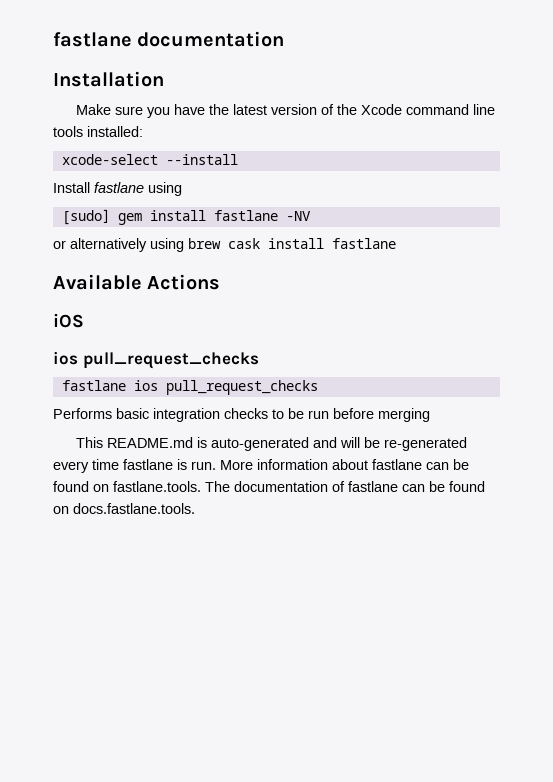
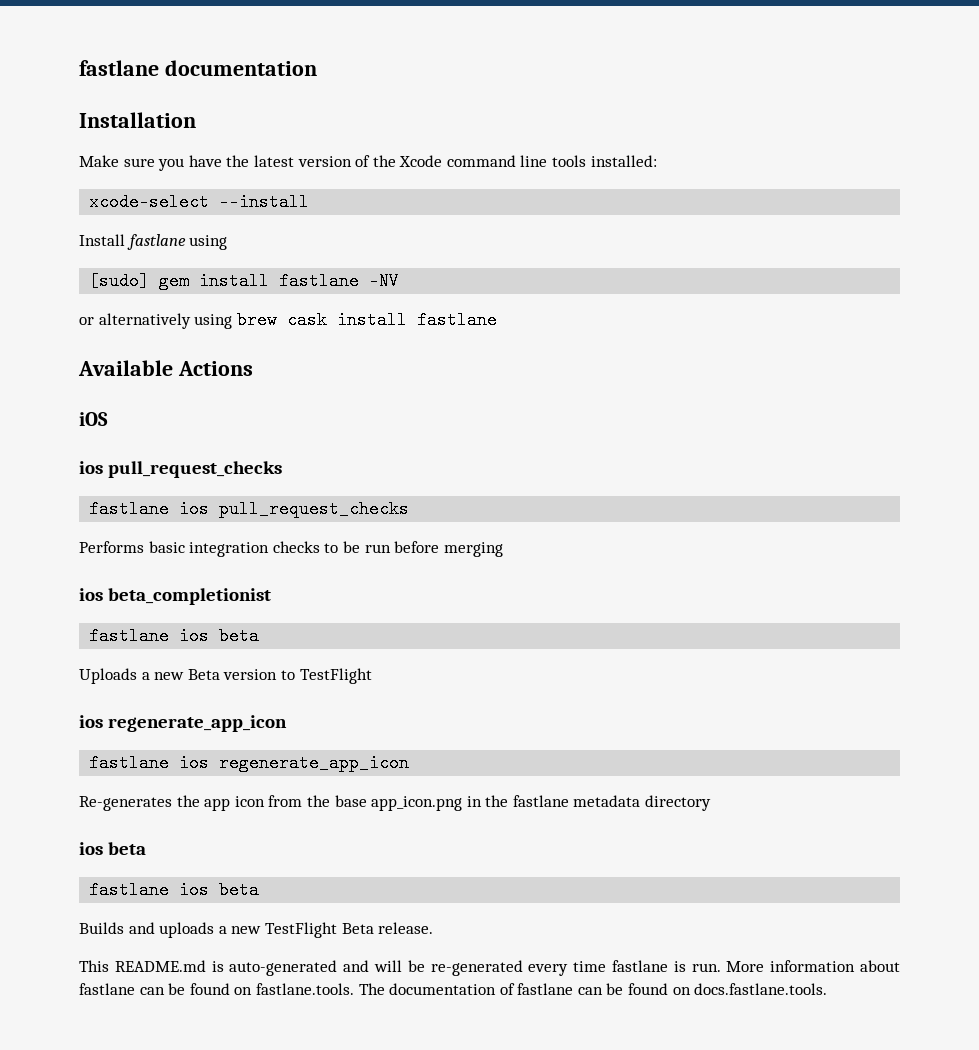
+ ios beta_completionist
+ fastlane ios beta
+ Uploads a new Beta version to TestFlight
+ ios regenerate_app_icon
+ fastlane ios regenerate_app_icon
+ Re-generates the app icon from the base app_icon.png in the fastlane metadata directory
+ ios beta
+ fastlane ios beta
+ Builds and uploads a new TestFlight Beta release.

